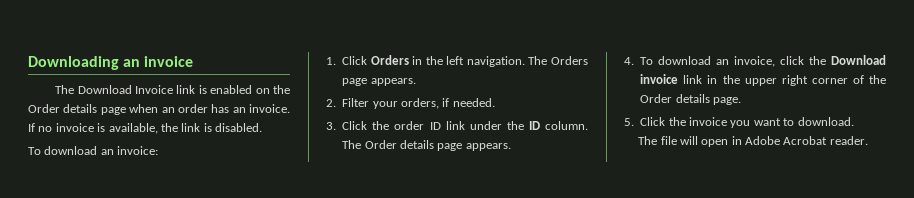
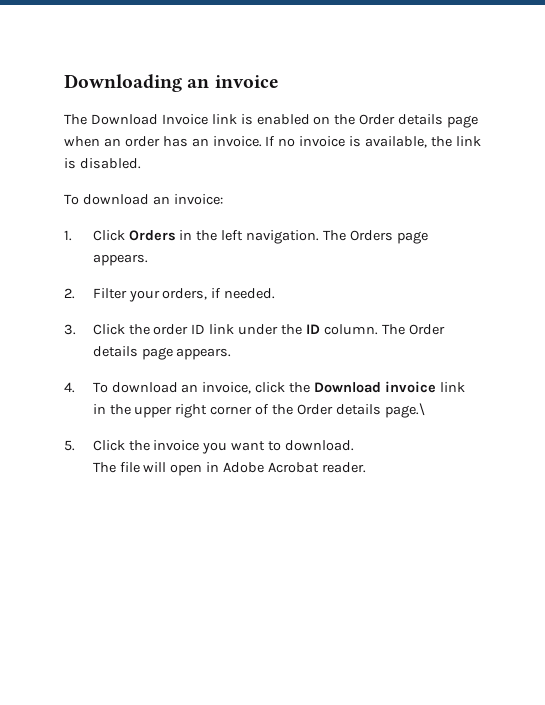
- 4. To download an invoice, click the Download invoice link in the upper right corner of the Order details page.
+ 4. To download an invoice, click the Download invoice link in the upper right corner of the Order details page.\

